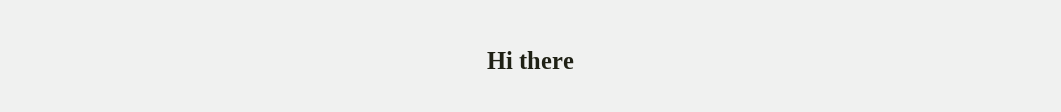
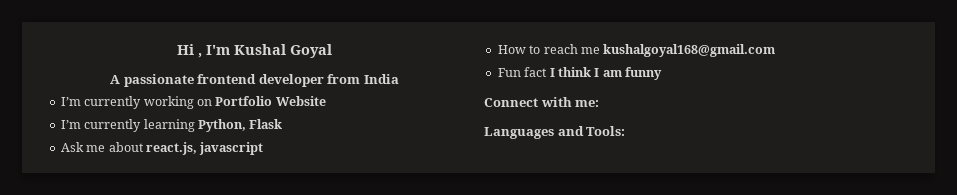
- Hi there
+ Hi , I'm Kushal Goyal
+ A passionate frontend developer from India
+ I’m currently working on Portfolio Website
+ I’m currently learning Python, Flask
+ Ask me about react.js, javascript
+ How to reach me kushalgoyal168@gmail.com
+ Fun fact I think I am funny
+ Connect with me:
+ Languages and Tools:

